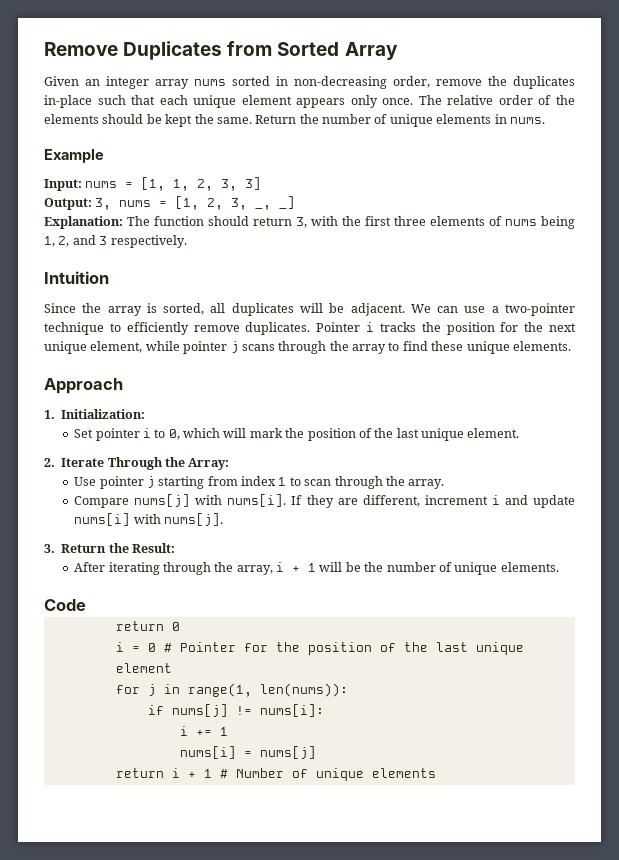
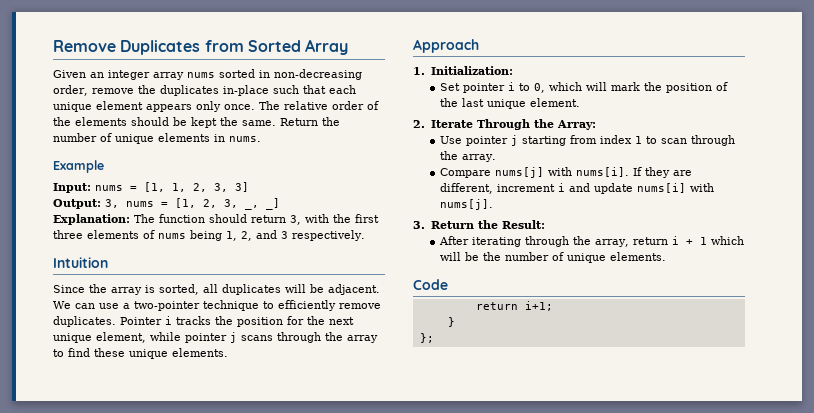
- After iterating through the array, i + 1 will be the number of unique elements.
+ After iterating through the array, return i + 1 which will be the number of unique elements.
- return 0
- i = 0 # Pointer for the position of the last unique element
- for j in range(1, len(nums)):
- if nums[j] != nums[i]:
- i += 1
- nums[i] = nums[j]
- return i + 1 # Number of unique elements
+ return i+1;
+ }
+ };

